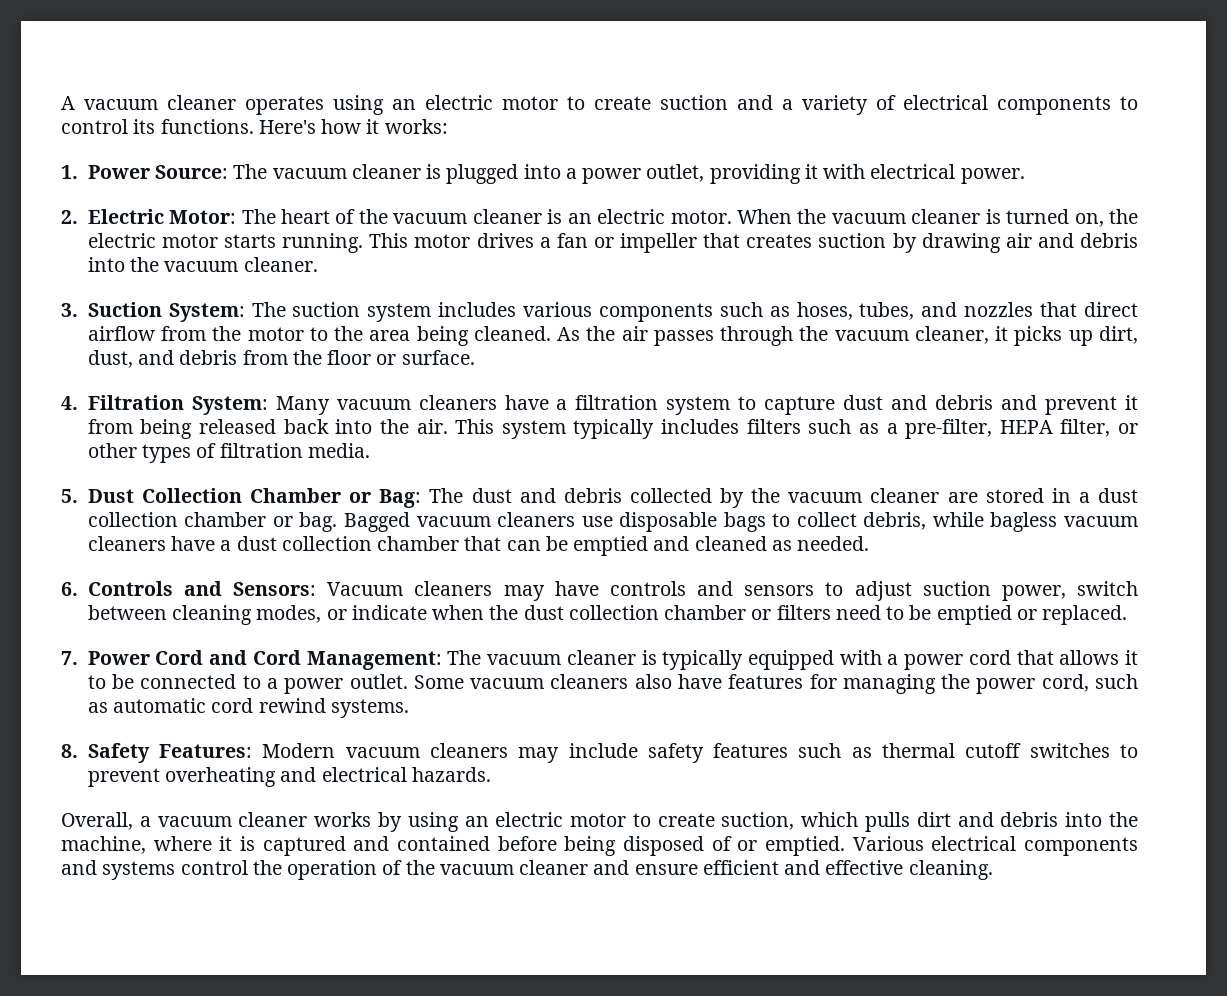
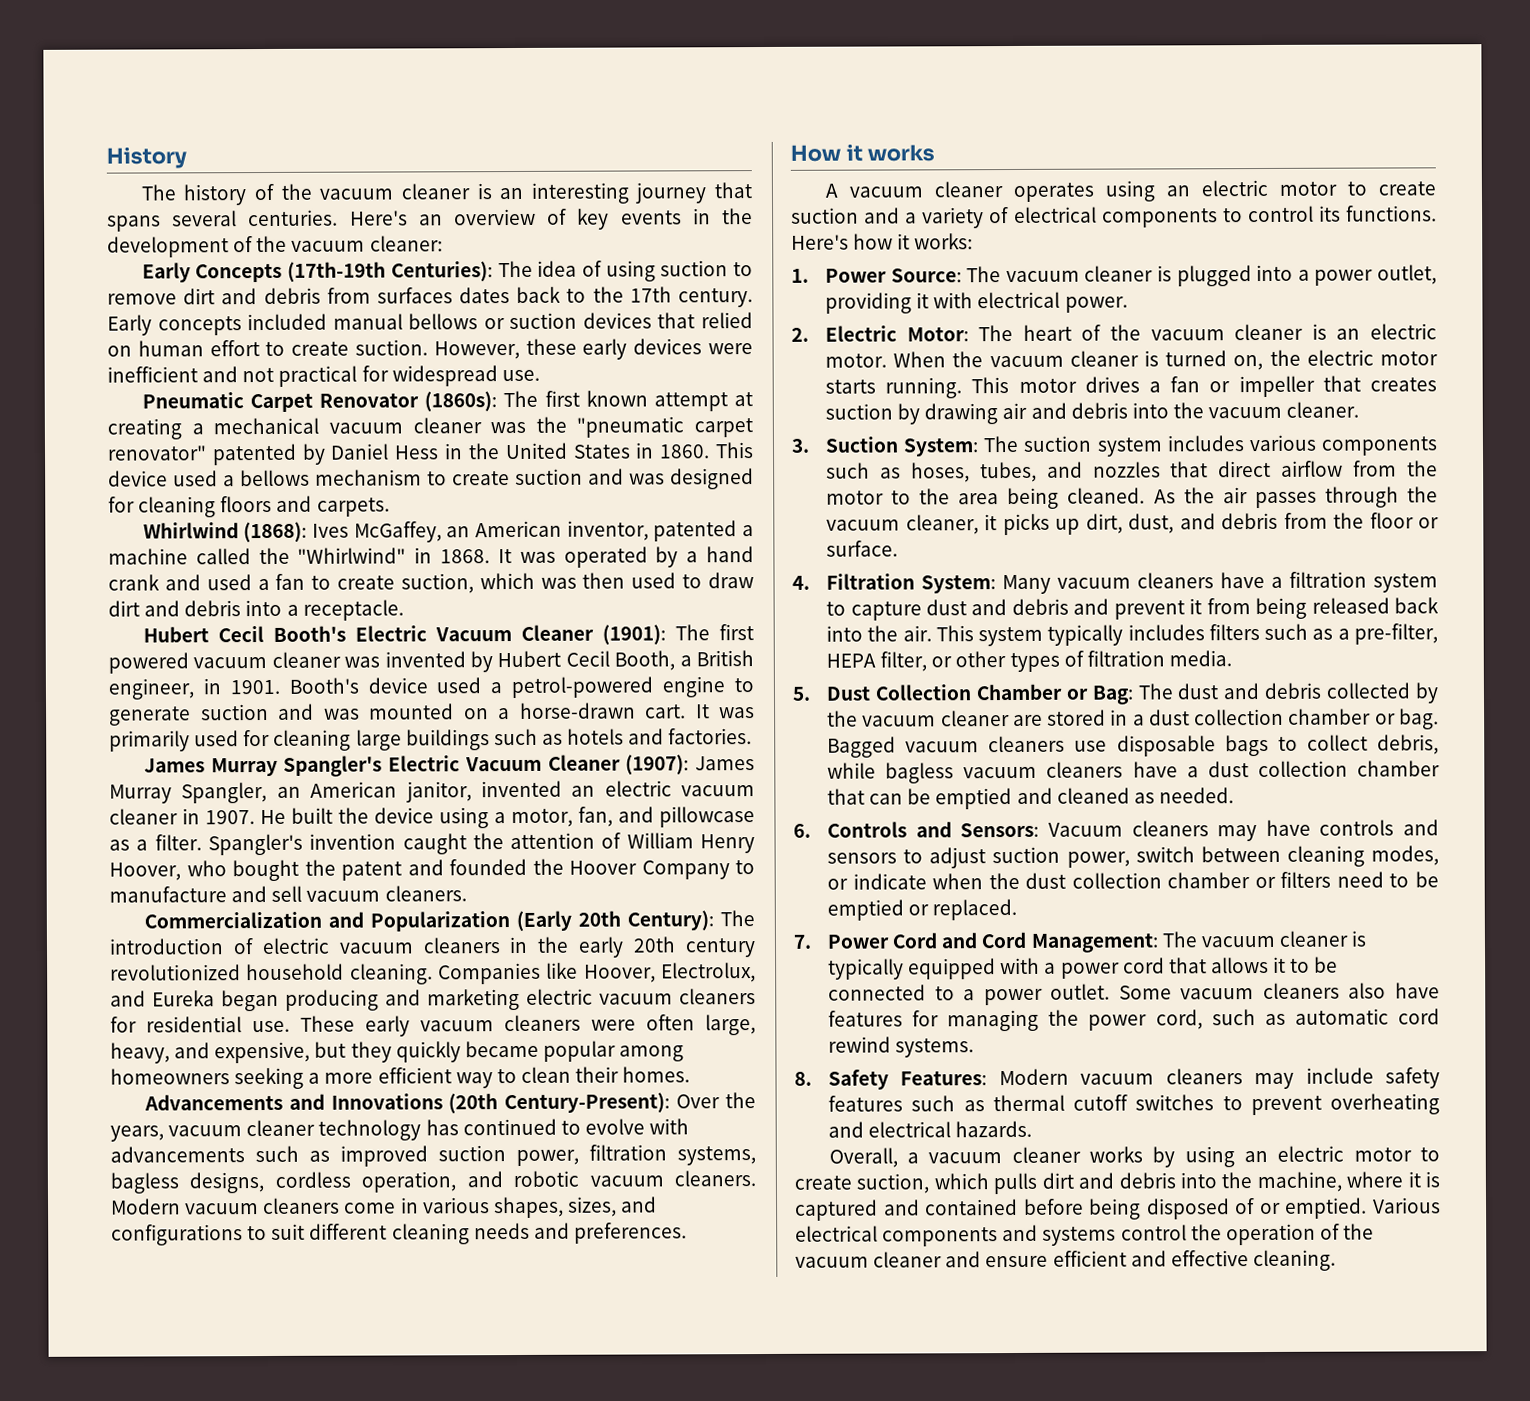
+ History
+ The history of the vacuum cleaner is an interesting journey that spans several centuries. Here's an overview of key events in the development of the vacuum cleaner:
+ Early Concepts (17th-19th Centuries): The idea of using suction to remove dirt and debris from surfaces dates back to the 17th century. Early concepts included manual bellows or suction devices that relied on human effort to create suction. However, these early devices were inefficient and not practical for widespread use.
+ Pneumatic Carpet Renovator (1860s): The first known attempt at creating a mechanical vacuum cleaner was the "pneumatic carpet renovator" patented by Daniel Hess in the United States in 1860. This device used a bellows mechanism to create suction and was designed for cleaning floors and carpets.
+ Whirlwind (1868): Ives McGaffey, an American inventor, patented a machine called the "Whirlwind" in 1868. It was operated by a hand crank and used a fan to create suction, which was then used to draw dirt and debris into a receptacle.
+ Hubert Cecil Booth's Electric Vacuum Cleaner (1901): The first powered vacuum cleaner was invented by Hubert Cecil Booth, a British engineer, in 1901. Booth's device used a petrol-powered engine to generate suction and was mounted on a horse-drawn cart. It was primarily used for cleaning large buildings such as hotels and factories.
+ James Murray Spangler's Electric Vacuum Cleaner (1907): James Murray Spangler, an American janitor, invented an electric vacuum cleaner in 1907. He built the device using a motor, fan, and pillowcase as a filter. Spangler's invention caught the attention of William Henry Hoover, who bought the patent and founded the Hoover Company to manufacture and sell vacuum cleaners.
+ Commercialization and Popularization (Early 20th Century): The introduction of electric vacuum cleaners in the early 20th century revolutionized household cleaning. Companies like Hoover, Electrolux, and Eureka began producing and marketing electric vacuum cleaners for residential use. These early vacuum cleaners were often large, heavy, and expensive, but they quickly became popular among homeowners seeking a more efficient way to clean their homes.
+ Advancements and Innovations (20th Century-Present): Over the years, vacuum cleaner technology has continued to evolve with advancements such as improved suction power, filtration systems, bagless designs, cordless operation, and robotic vacuum cleaners. Modern vacuum cleaners come in various shapes, sizes, and configurations to suit different cleaning needs and preferences.
+ How it works

